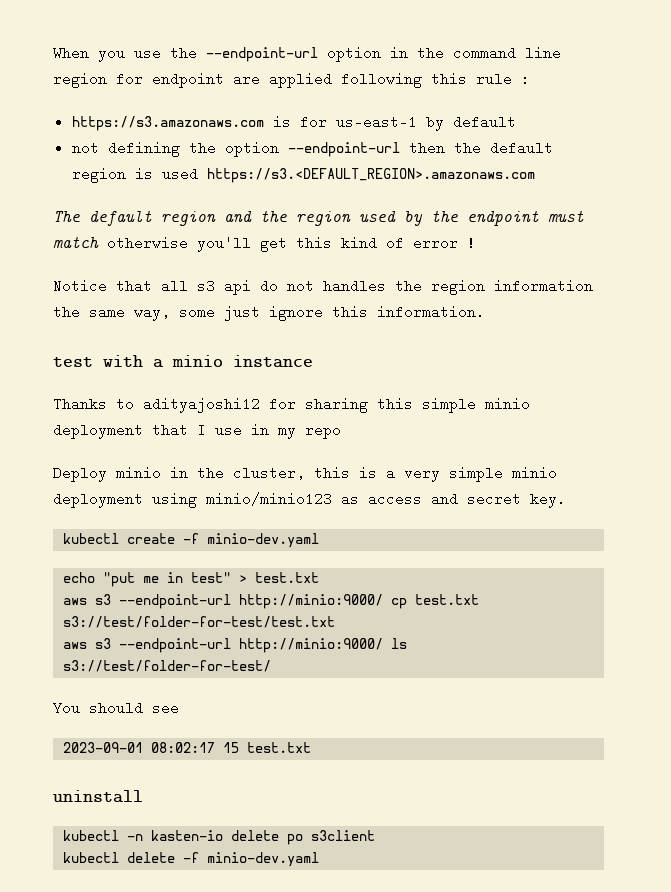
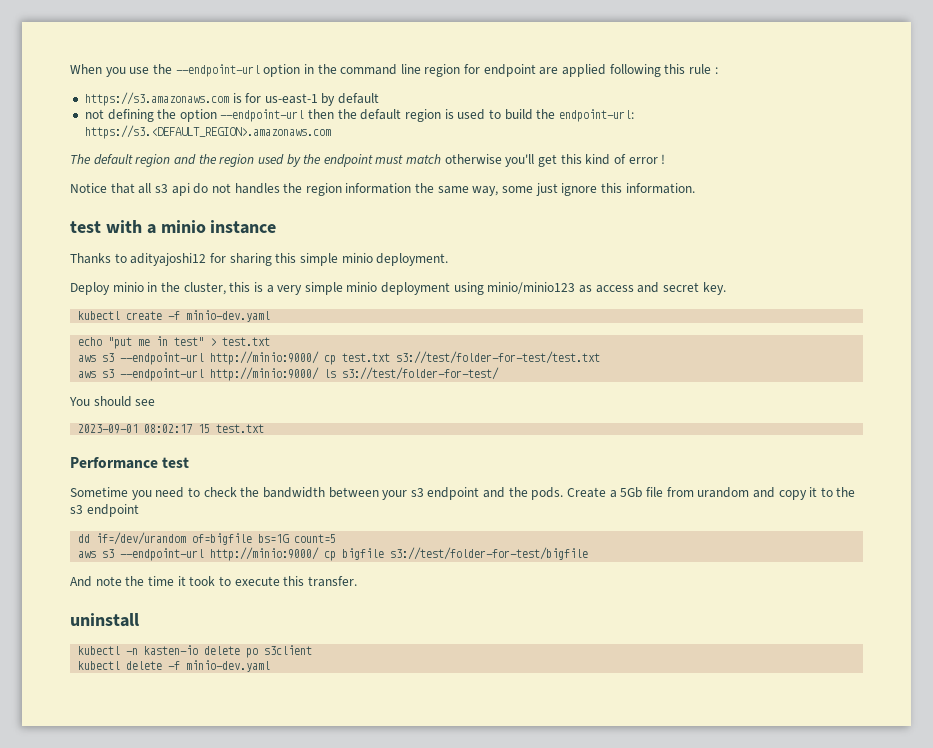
- not defining the option --endpoint-url then the default region is used https://s3.<DEFAULT_REGION>.amazonaws.com
+ not defining the option --endpoint-url then the default region is used to build the endpoint-url: https://s3.<DEFAULT_REGION>.amazonaws.com
- Thanks to adityajoshi12 for sharing this simple minio deployment that I use in my repo
+ Thanks to adityajoshi12 for sharing this simple minio deployment.
+ Performance test
+ Sometime you need to check the bandwidth between your s3 endpoint and the pods. Create a 5Gb file from urandom and copy it to the s3 endpoint
+ dd if=/dev/urandom of=bigfile bs=1G count=5
+ aws s3 --endpoint-url http://minio:9000/ cp bigfile s3://test/folder-for-test/bigfile
+ And note the time it took to execute this transfer.

